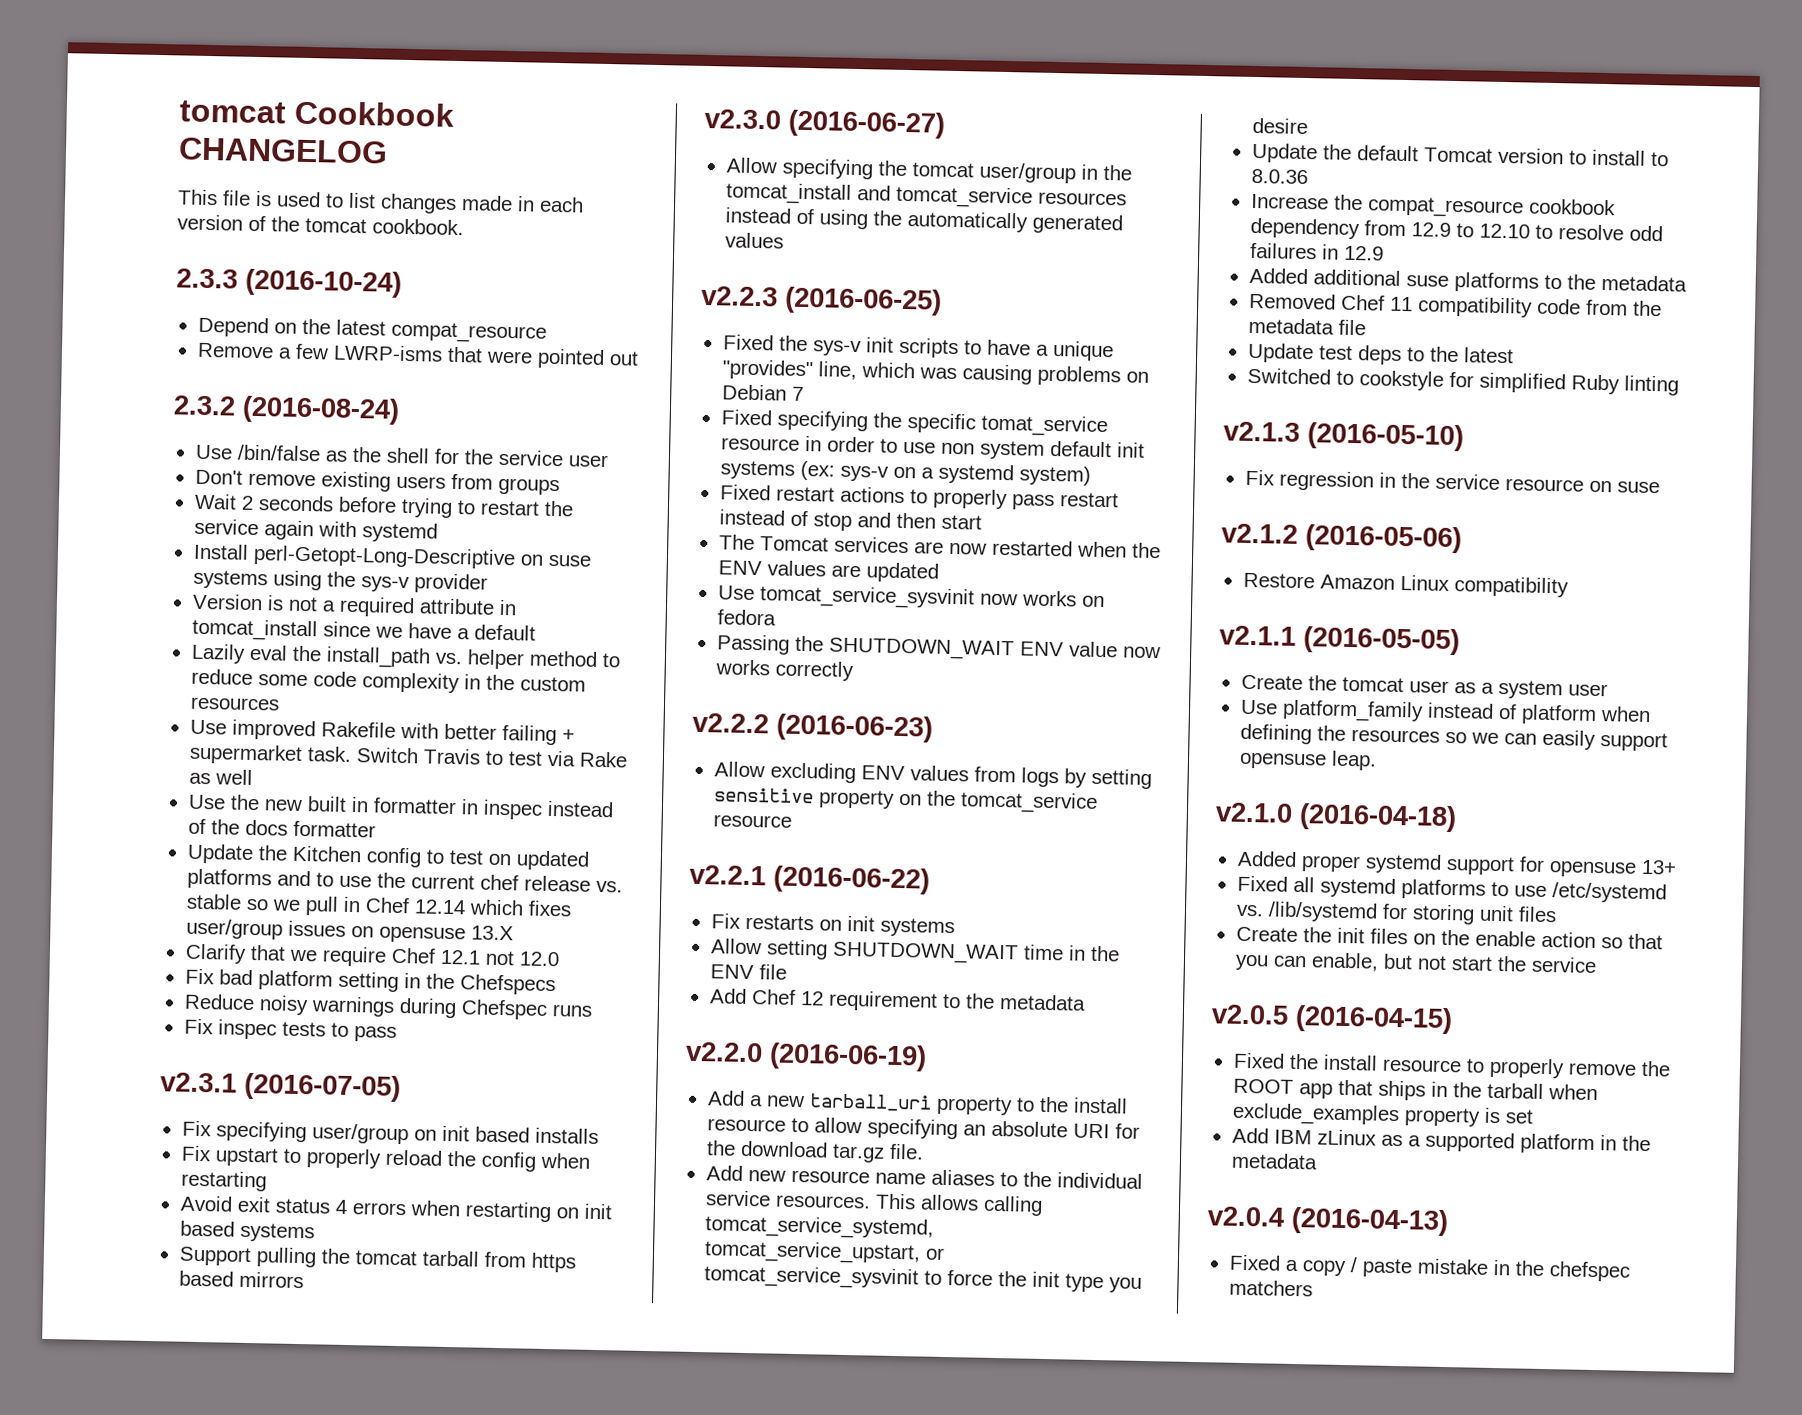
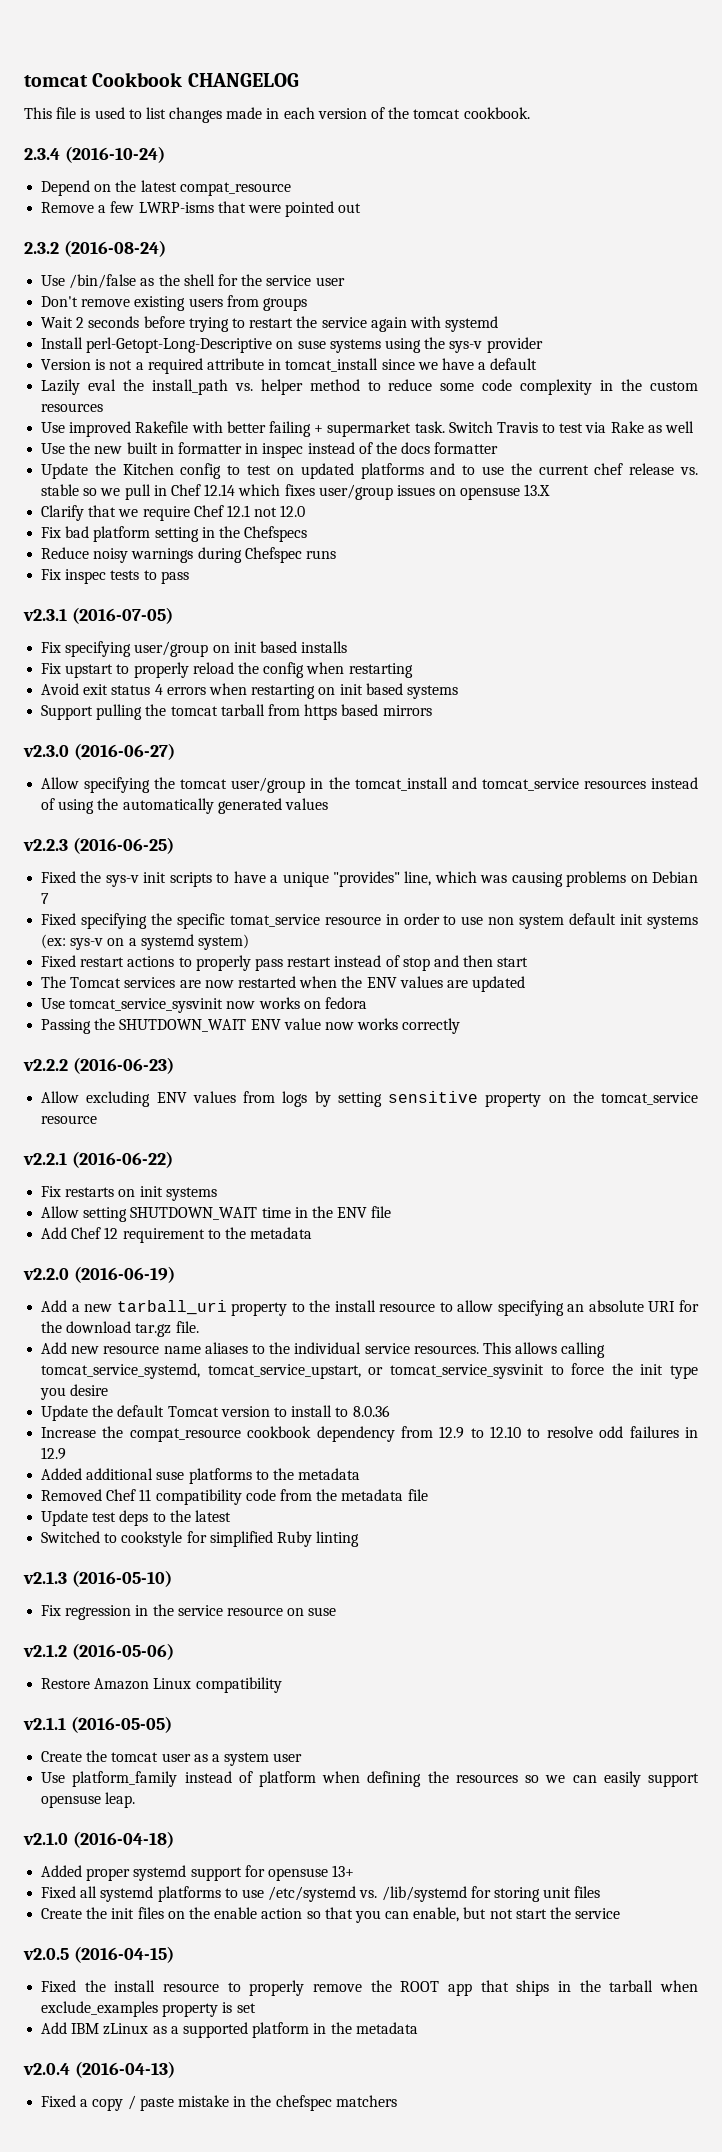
- 2.3.3 (2016-10-24)
+ 2.3.4 (2016-10-24)

